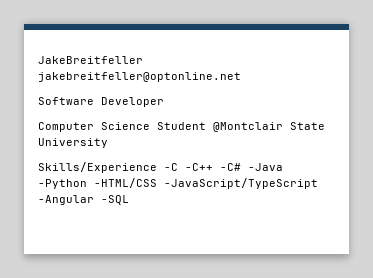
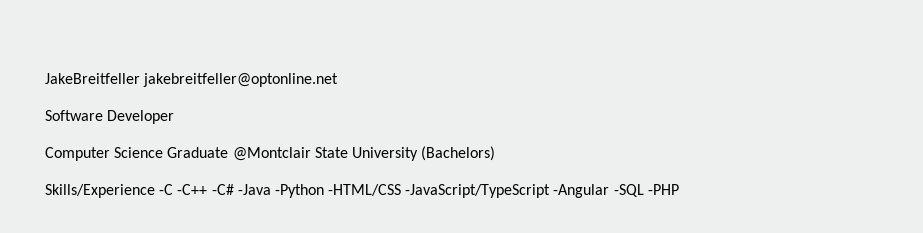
- Computer Science Student @Montclair State University
+ Computer Science Graduate @Montclair State University (Bachelors)
- Skills/Experience -C -C++ -C# -Java -Python -HTML/CSS -JavaScript/TypeScript -Angular -SQL
+ Skills/Experience -C -C++ -C# -Java -Python -HTML/CSS -JavaScript/TypeScript -Angular -SQL -PHP

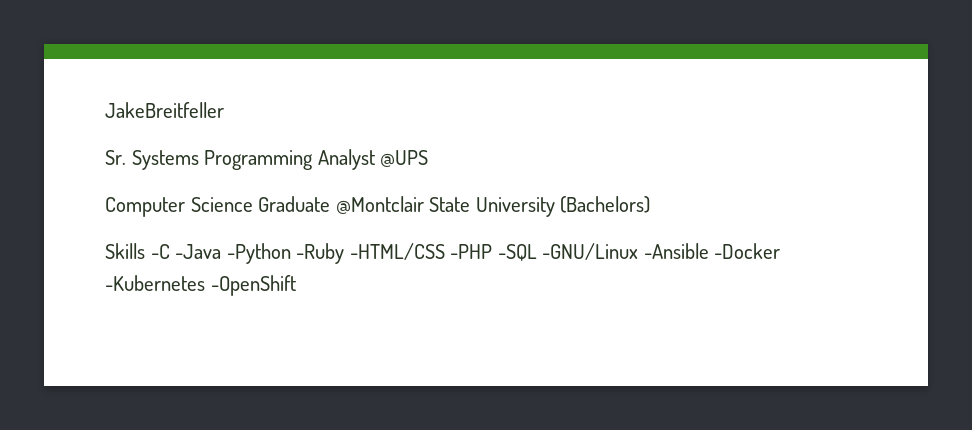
- JakeBreitfeller jakebreitfeller@optonline.net
- Software Developer
+ JakeBreitfeller
+ Sr. Systems Programming Analyst @UPS
- Skills/Experience -C -C++ -C# -Java -Python -HTML/CSS -JavaScript/TypeScript -Angular -SQL -PHP
+ Skills -C -Java -Python -Ruby -HTML/CSS -PHP -SQL -GNU/Linux -Ansible -Docker -Kubernetes -OpenShift

